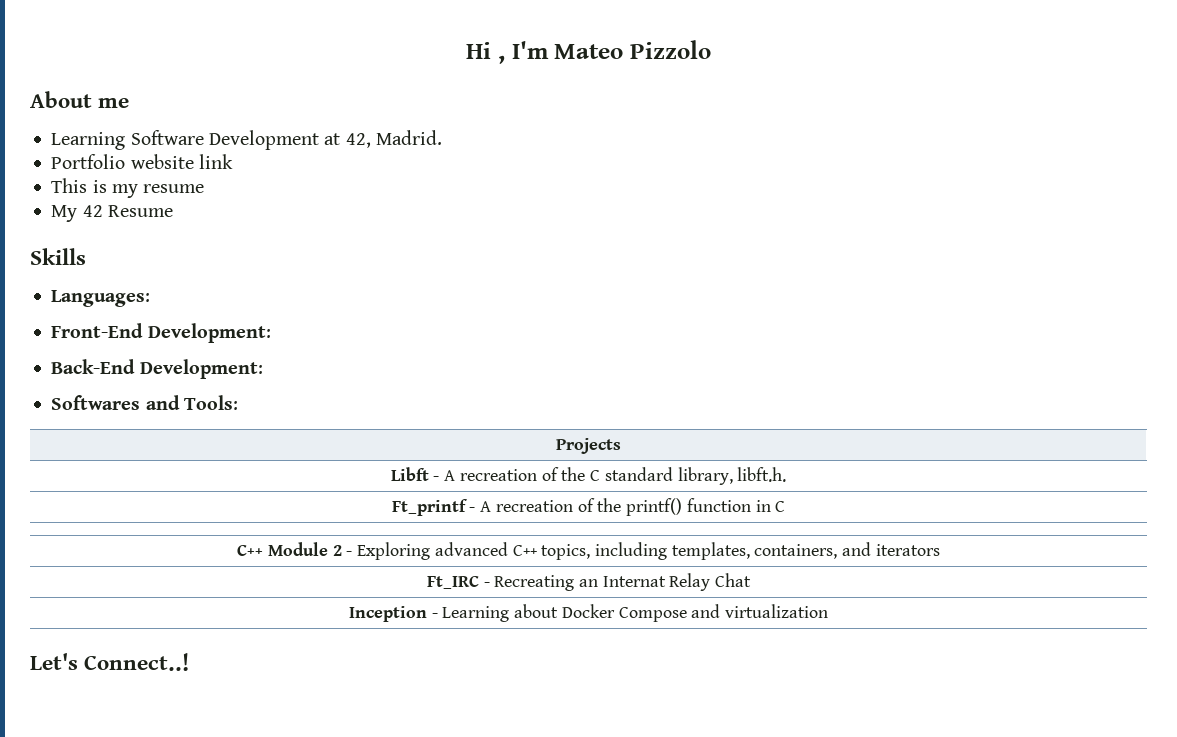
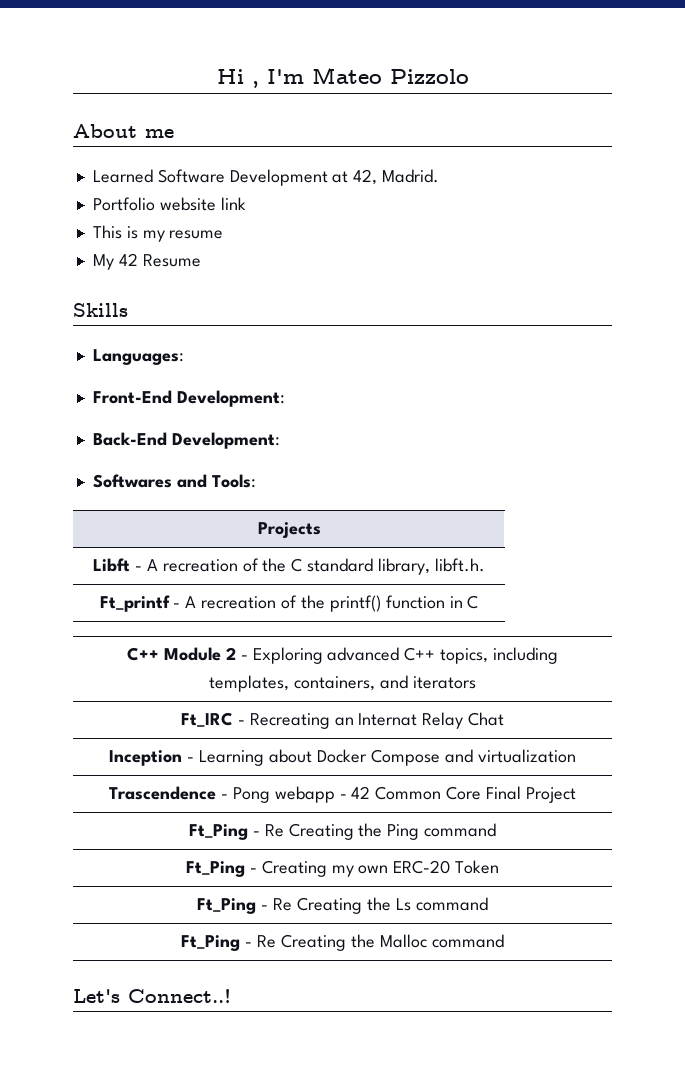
- Learning Software Development at 42, Madrid.
+ Learned Software Development at 42, Madrid.
+ Trascendence - Pong webapp - 42 Common Core Final Project
+ Ft_Ping - Re Creating the Ping command
+ Ft_Ping - Creating my own ERC-20 Token
+ Ft_Ping - Re Creating the Ls command
+ Ft_Ping - Re Creating the Malloc command

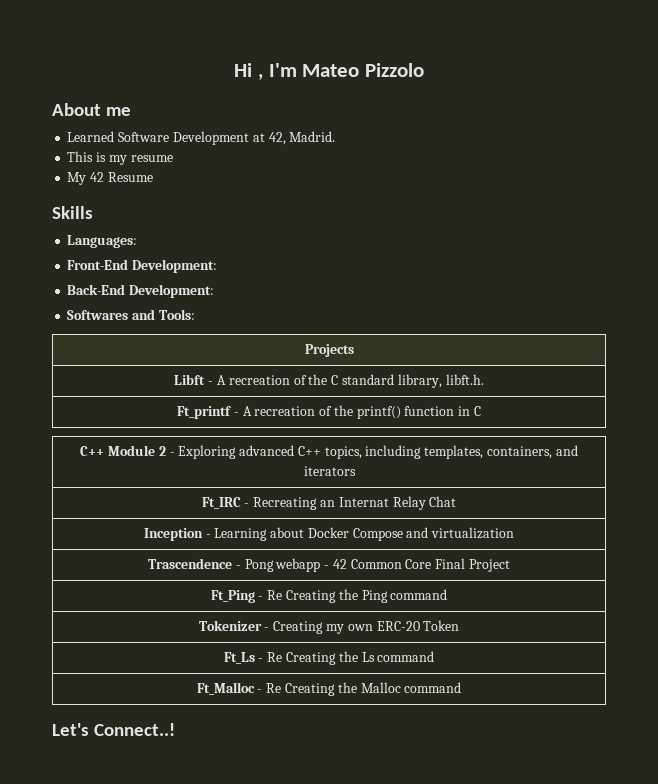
- Portfolio website link
- Ft_Ping - Creating my own ERC-20 Token
+ Tokenizer - Creating my own ERC-20 Token
- Ft_Ping - Re Creating the Ls command
+ Ft_Ls - Re Creating the Ls command
- Ft_Ping - Re Creating the Malloc command
+ Ft_Malloc - Re Creating the Malloc command

